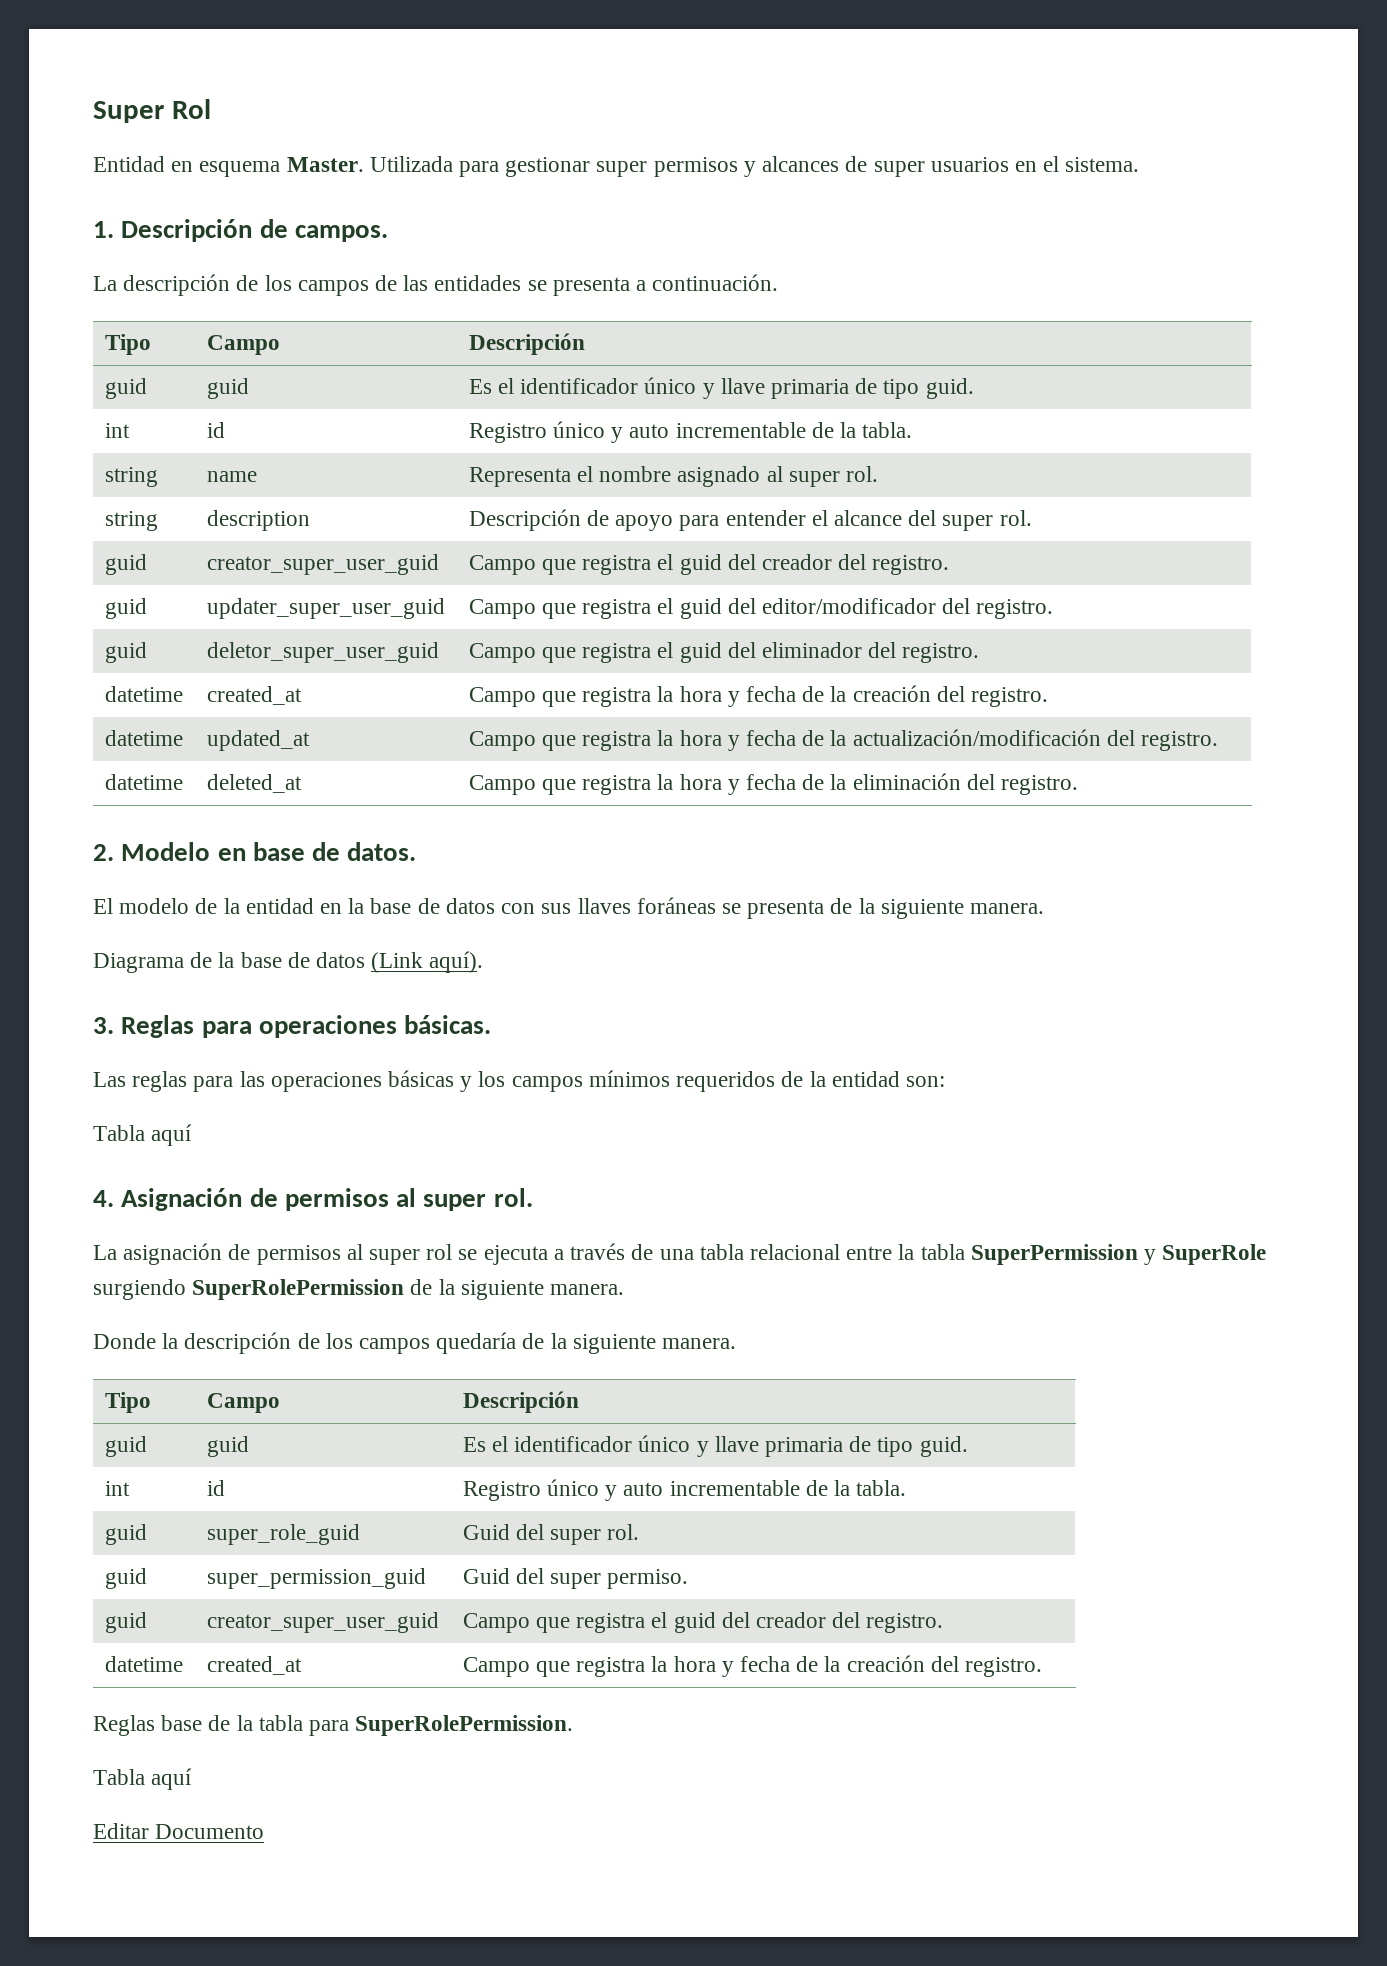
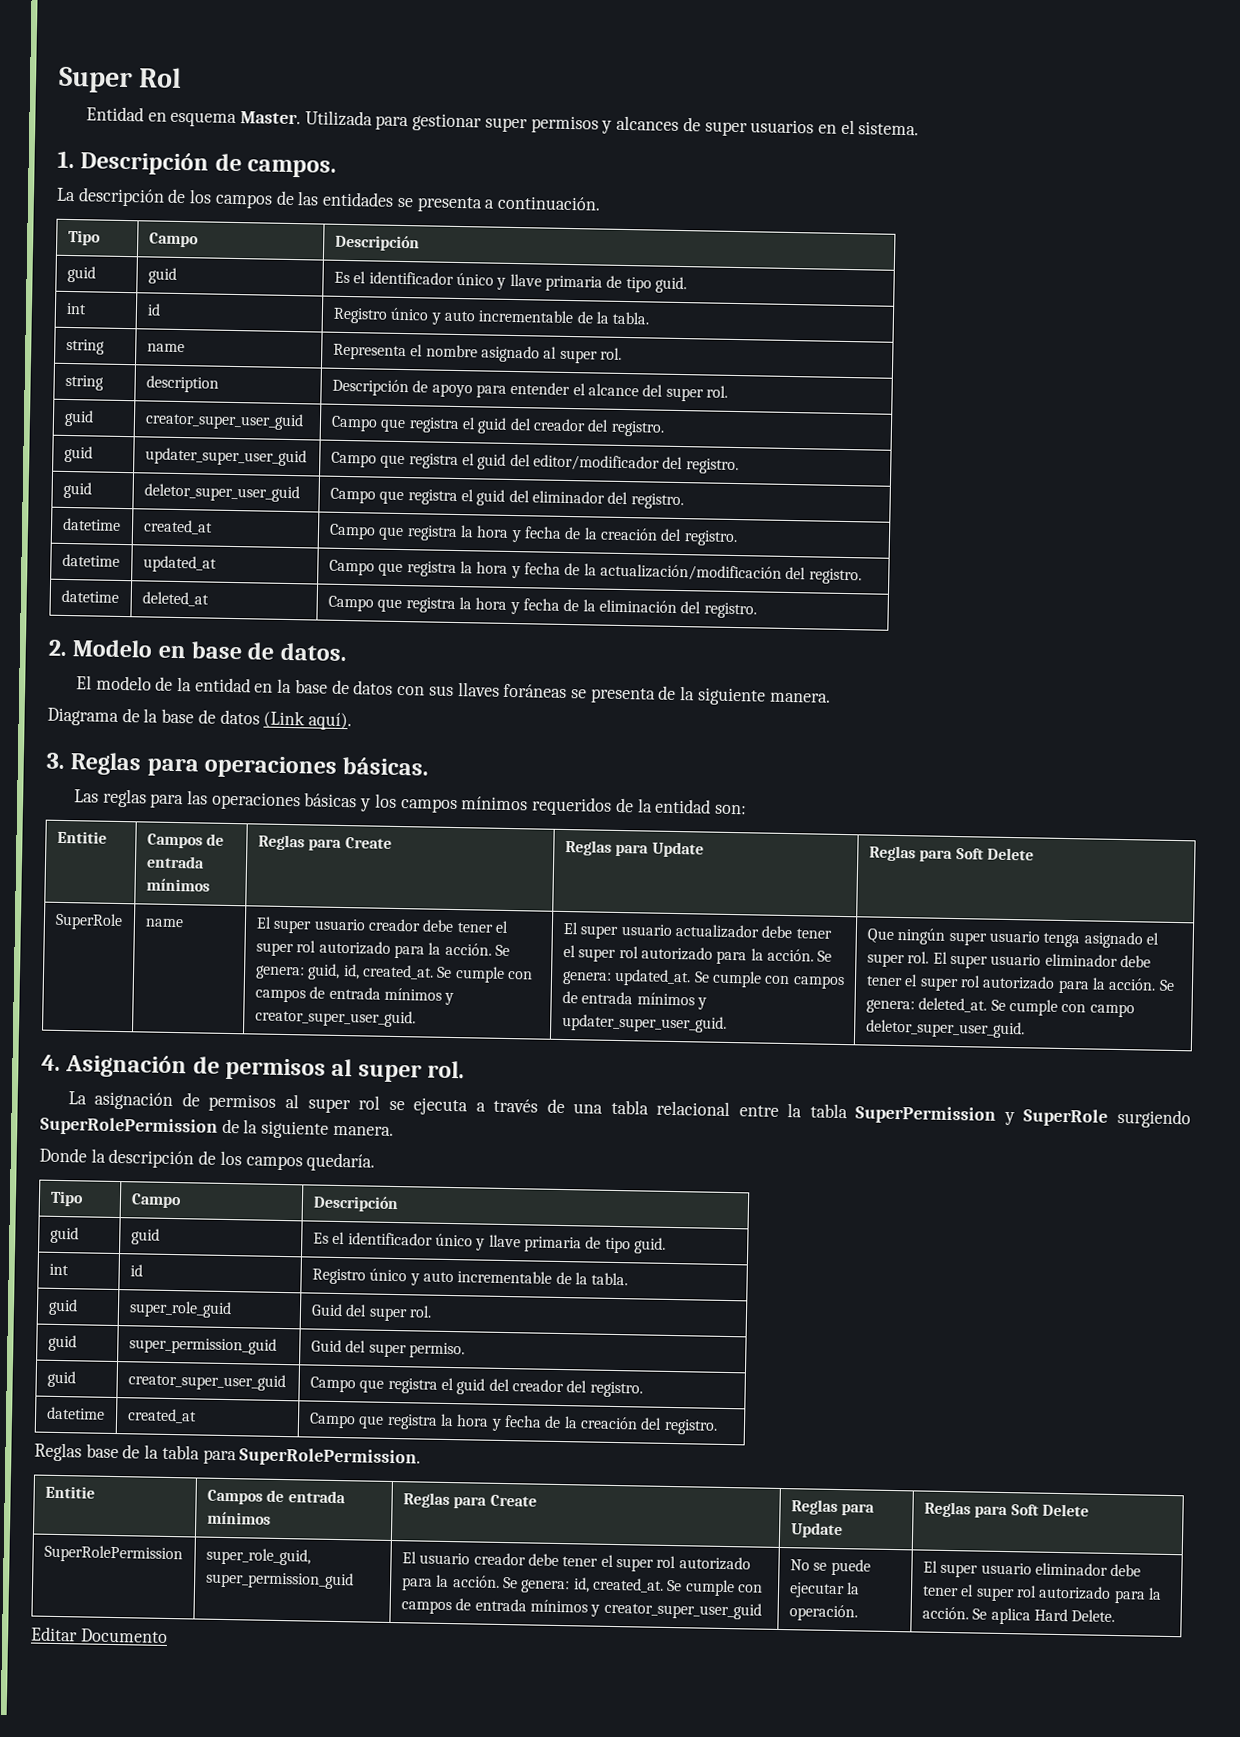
  Las reglas para las operaciones básicas y los campos mínimos requeridos de la entidad son:
- Tabla aquí
+ Entitie | Campos de entrada mínimos | Reglas para Create | Reglas para Update | Reglas para Soft Delete
+ SuperRole | name | El super usuario creador debe tener el super rol autorizado para la acción. Se genera: guid, id, created_at. Se cumple con campos de entrada mínimos y creator_super_user_guid. | El super usuario actualizador debe tener el super rol autorizado para la acción. Se genera: updated_at. Se cumple con campos de entrada mínimos y updater_super_user_guid. | Que ningún super usuario tenga asignado el super rol. El super usuario eliminador debe tener el super rol autorizado para la acción. Se genera: deleted_at. Se cumple con campo deletor_super_user_guid.
- Donde la descripción de los campos quedaría de la siguiente manera.
+ Donde la descripción de los campos quedaría.
  Reglas base de la tabla para SuperRolePermission.
- Tabla aquí
+ Entitie | Campos de entrada mínimos | Reglas para Create | Reglas para Update | Reglas para Soft Delete
+ SuperRolePermission | super_role_guid, super_permission_guid | El usuario creador debe tener el super rol autorizado para la acción. Se genera: id, created_at. Se cumple con campos de entrada mínimos y creator_super_user_guid | No se puede ejecutar la operación. | El super usuario eliminador debe tener el super rol autorizado para la acción. Se aplica Hard Delete.

